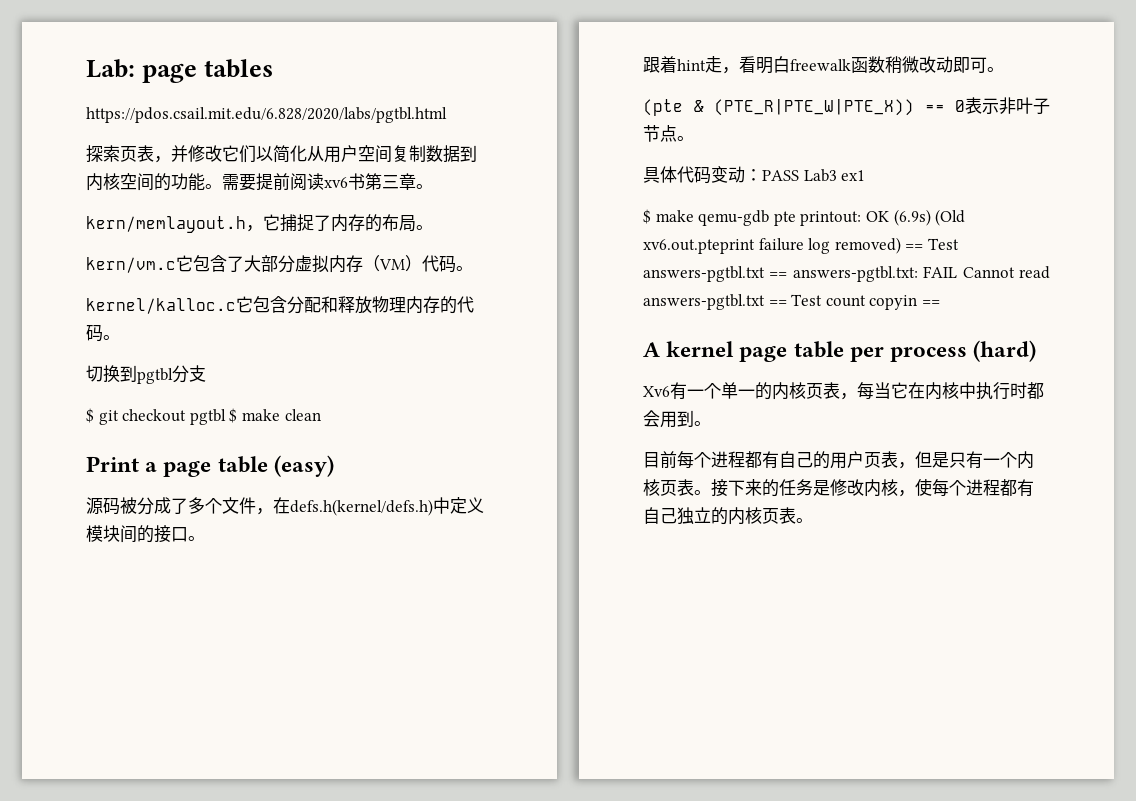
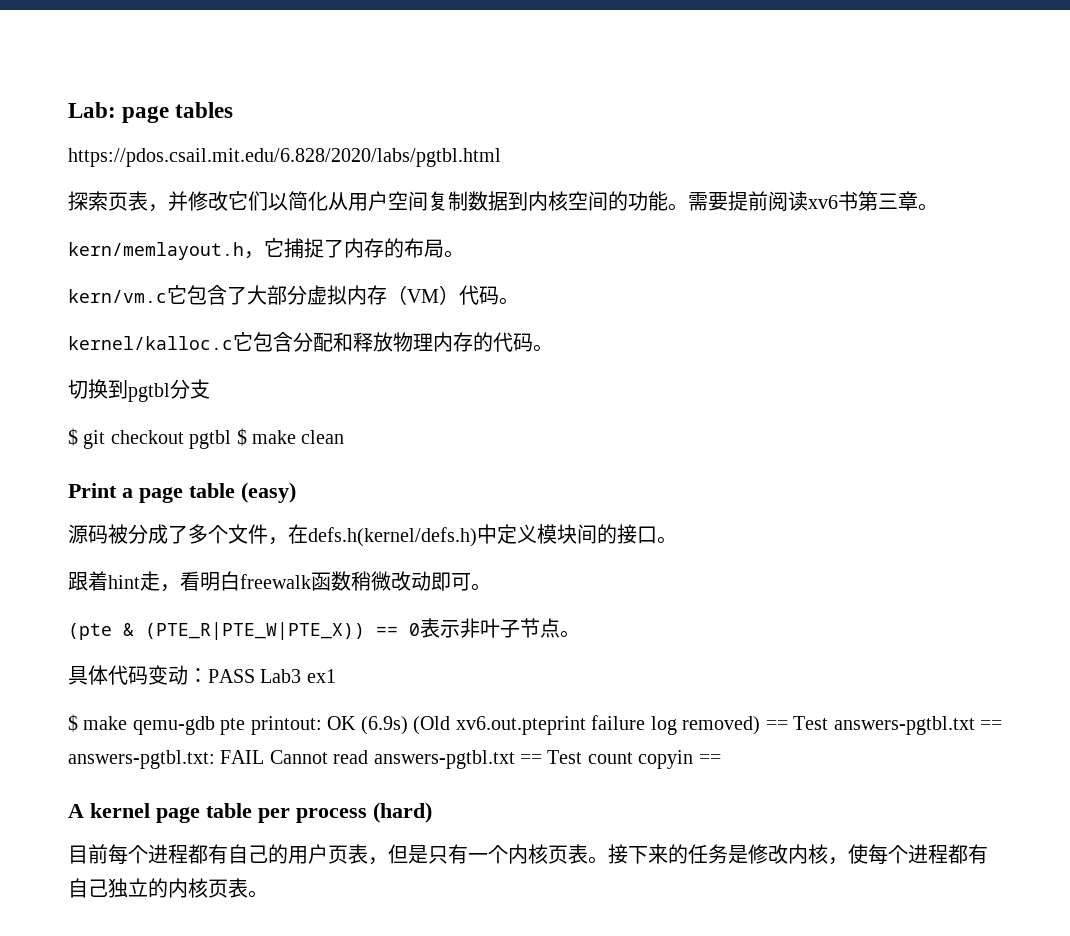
- Xv6有一个单一的内核页表，每当它在内核中执行时都会用到。

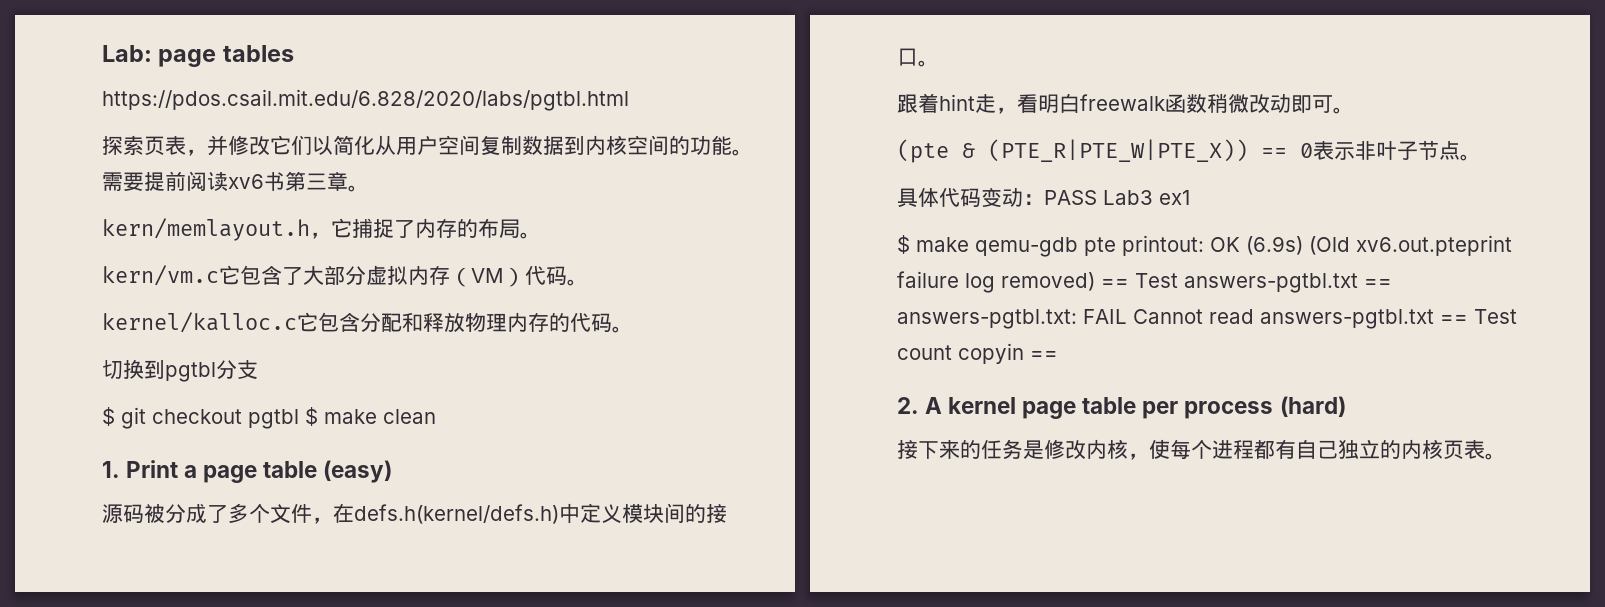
- Print a page table (easy)
+ 1. Print a page table (easy)
- A kernel page table per process (hard)
+ 2. A kernel page table per process (hard)
- 目前每个进程都有自己的用户页表，但是只有一个内核页表。

